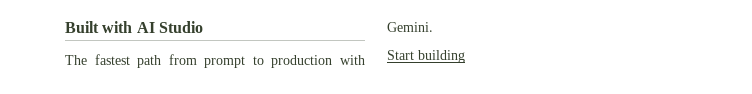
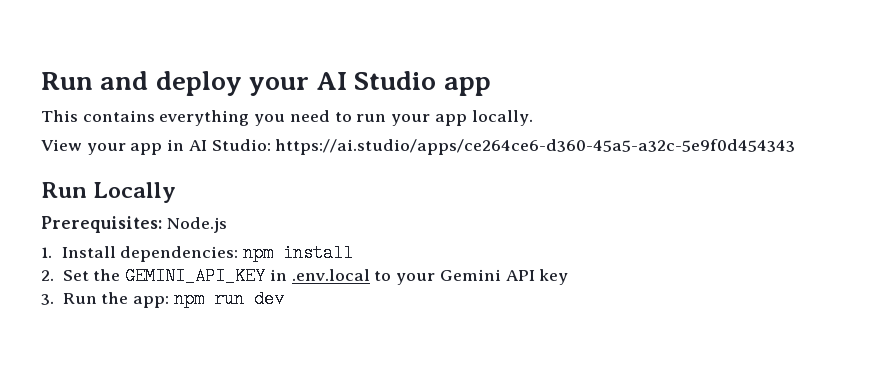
- Built with AI Studio
- The fastest path from prompt to production with Gemini.
- Start building
+ Run and deploy your AI Studio app
+ This contains everything you need to run your app locally.
+ View your app in AI Studio: https://ai.studio/apps/ce264ce6-d360-45a5-a32c-5e9f0d454343
+ Run Locally
+ Prerequisites: Node.js
+ 1. Install dependencies: npm install
+ 2. Set the GEMINI_API_KEY in .env.local to your Gemini API key
+ 3. Run the app: npm run dev

